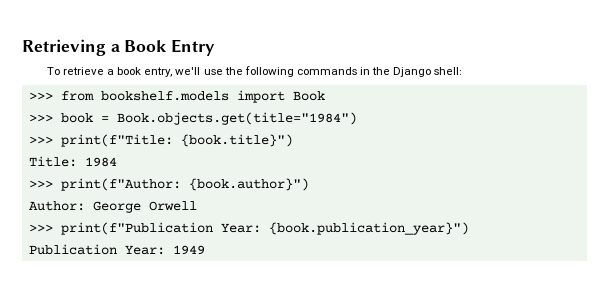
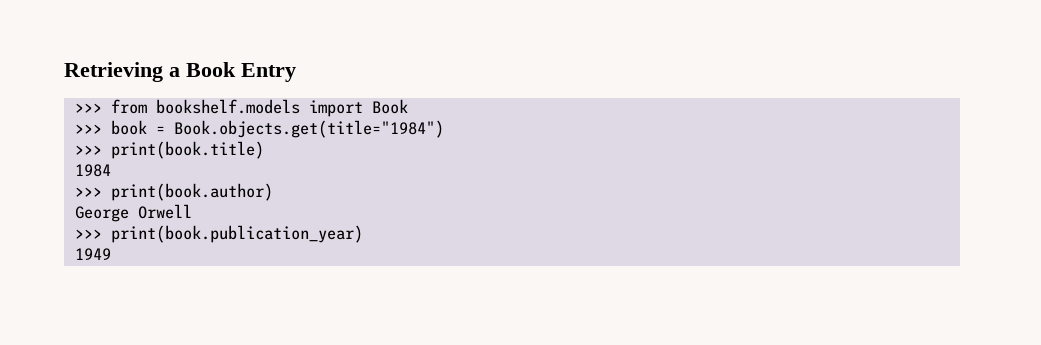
- To retrieve a book entry, we'll use the following commands in the Django shell:
- >>> print(f"Title: {book.title}")
- Title: 1984
+ >>> print(book.title)
+ 1984
- >>> print(f"Author: {book.author}")
- Author: George Orwell
+ >>> print(book.author)
+ George Orwell
- >>> print(f"Publication Year: {book.publication_year}")
- Publication Year: 1949
+ >>> print(book.publication_year)
+ 1949

